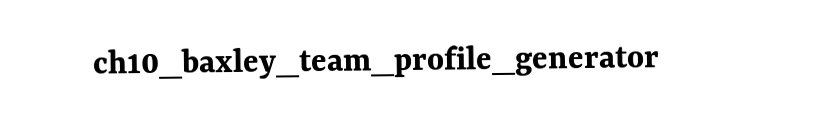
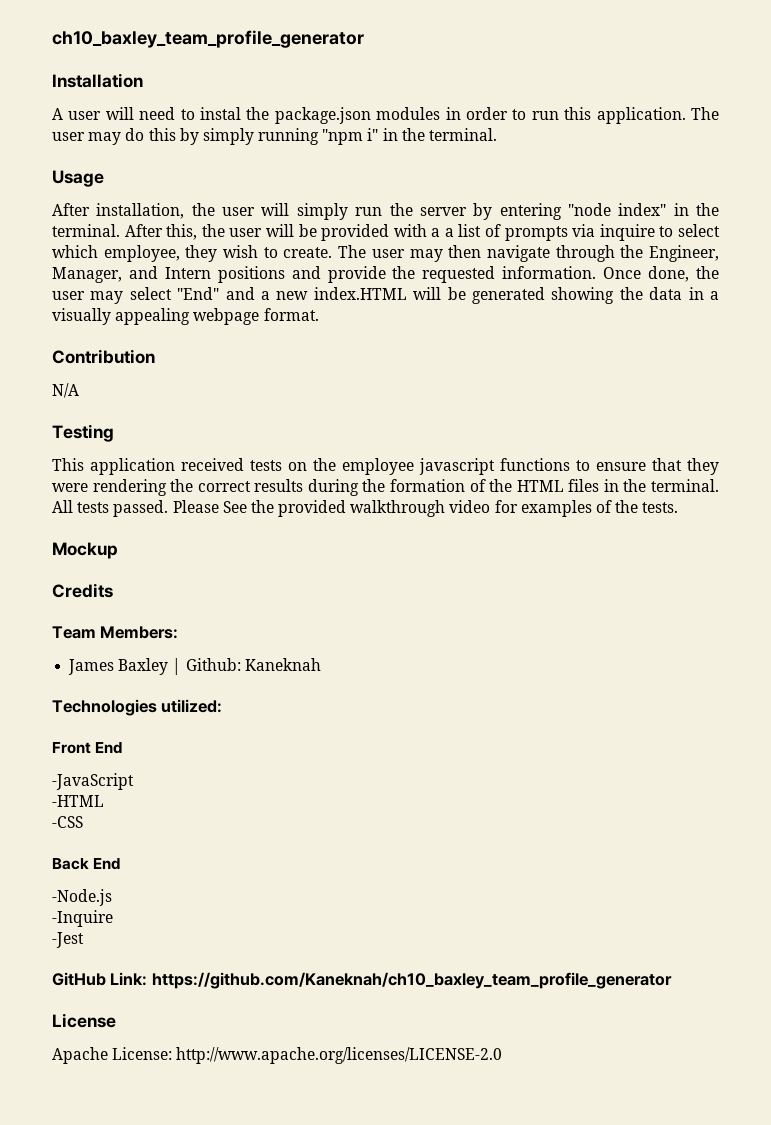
+ Installation
+ A user will need to instal the package.json modules in order to run this application. The user may do this by simply running "npm i" in the terminal.
+ Usage
+ After installation, the user will simply run the server by entering "node index" in the terminal. After this, the user will be provided with a a list of prompts via inquire to select which employee, they wish to create. The user may then navigate through the Engineer, Manager, and Intern positions and provide the requested information. Once done, the user may select "End" and a new index.HTML will be generated showing the data in a visually appealing webpage format.
+ Contribution
+ N/A
+ Testing
+ This application received tests on the employee javascript functions to ensure that they were rendering the correct results during the formation of the HTML files in the terminal. All tests passed. Please See the provided walkthrough video for examples of the tests.
+ Mockup
+ Credits
+ Team Members:
+ James Baxley | Github: Kaneknah
+ Technologies utilized:
+ Front End
+ -JavaScript
+ -HTML
+ -CSS
+ Back End
+ -Node.js
+ -Inquire
+ -Jest
+ GitHub Link: https://github.com/Kaneknah/ch10_baxley_team_profile_generator
+ License
+ Apache License: http://www.apache.org/licenses/LICENSE-2.0

